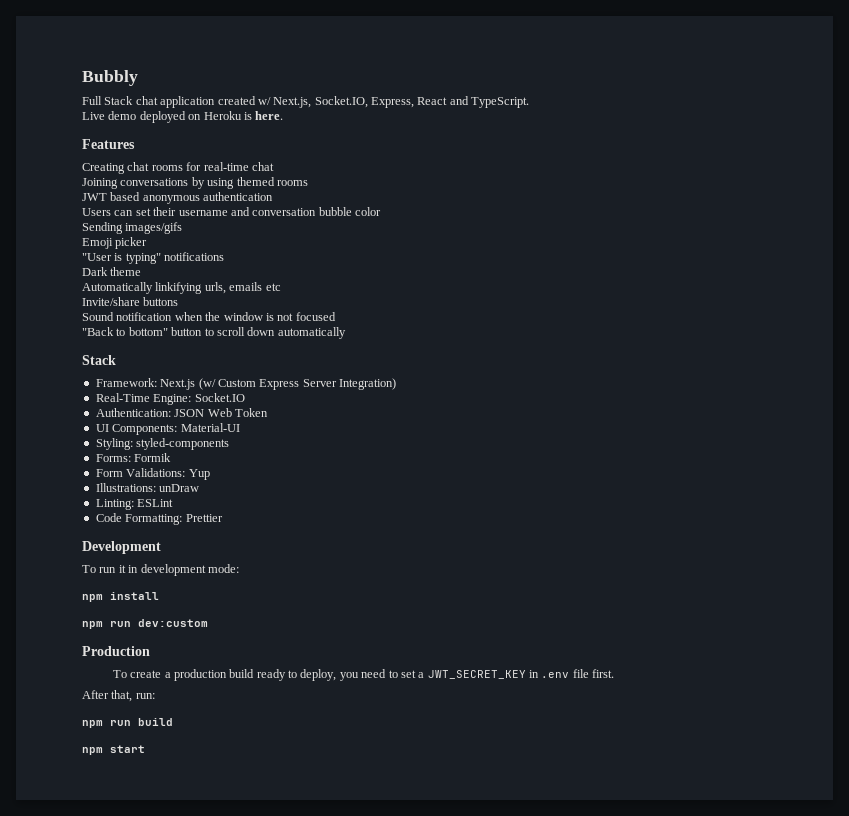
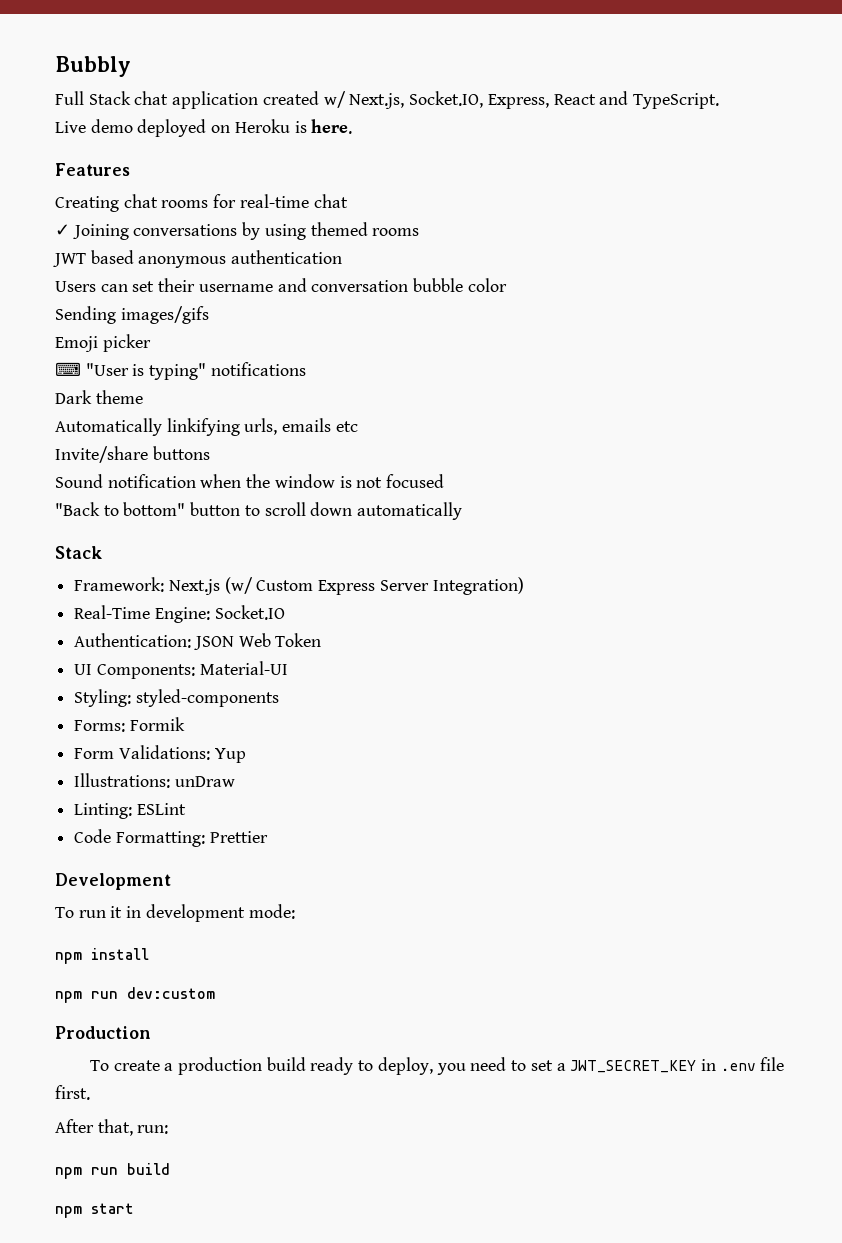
- Joining conversations by using themed rooms
+ ✓ Joining conversations by using themed rooms
- "User is typing" notifications
+ ⌨ "User is typing" notifications

